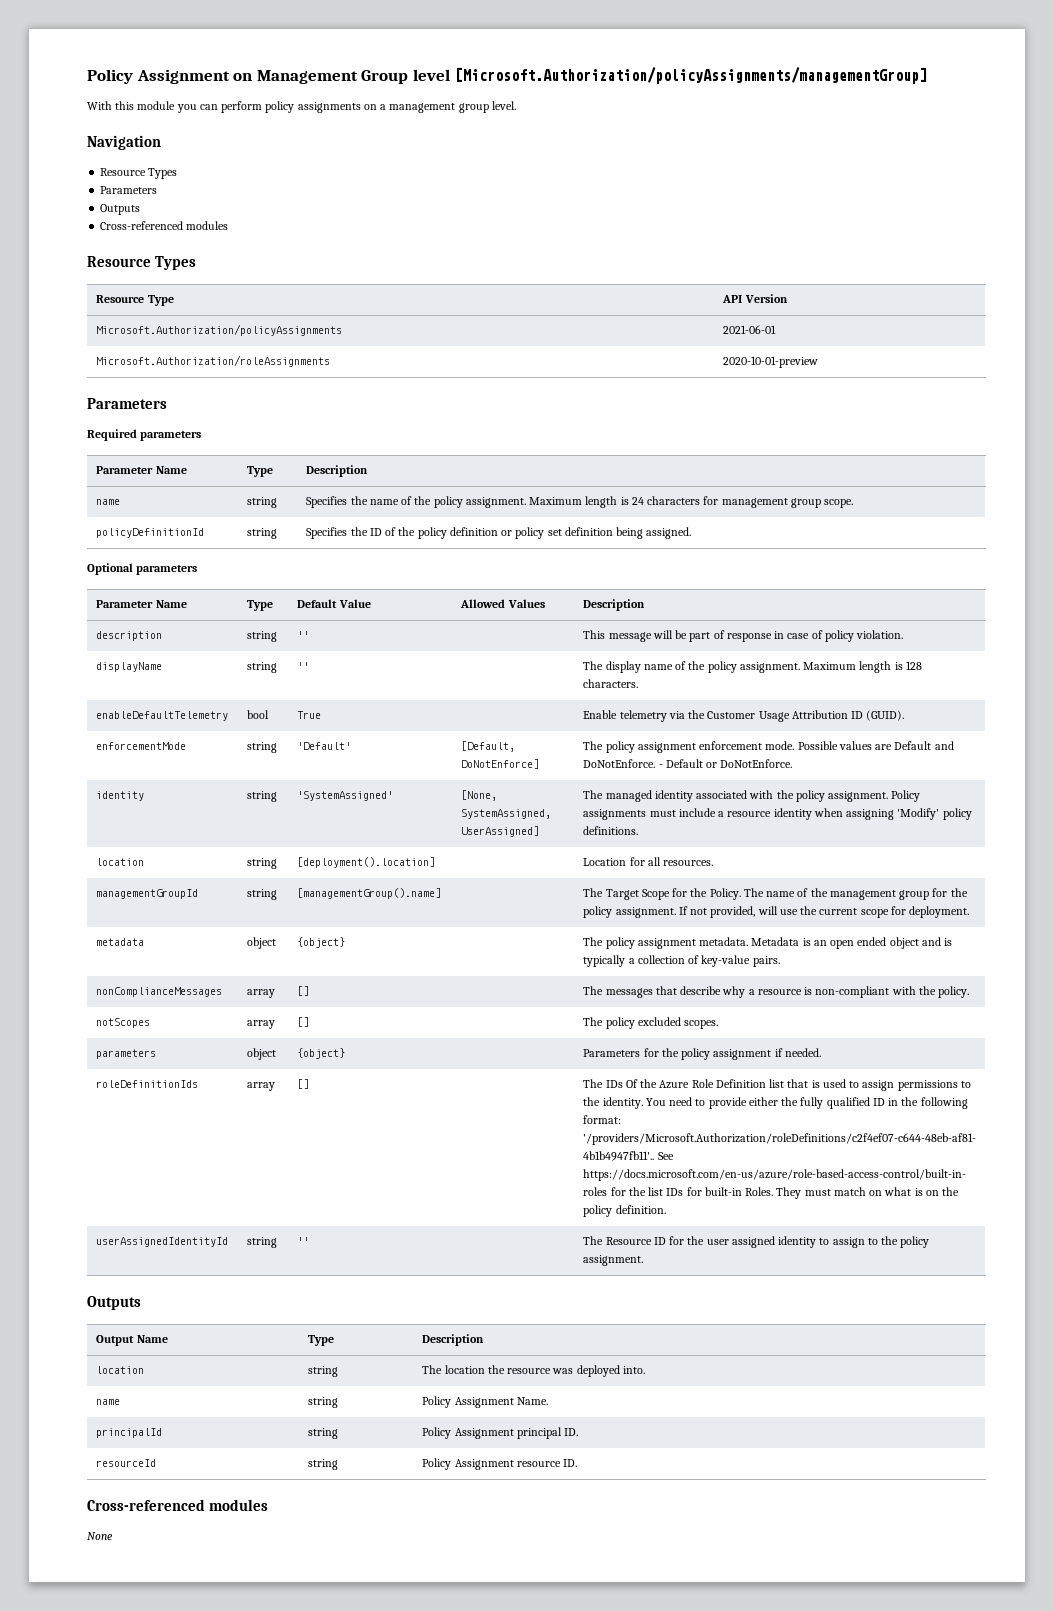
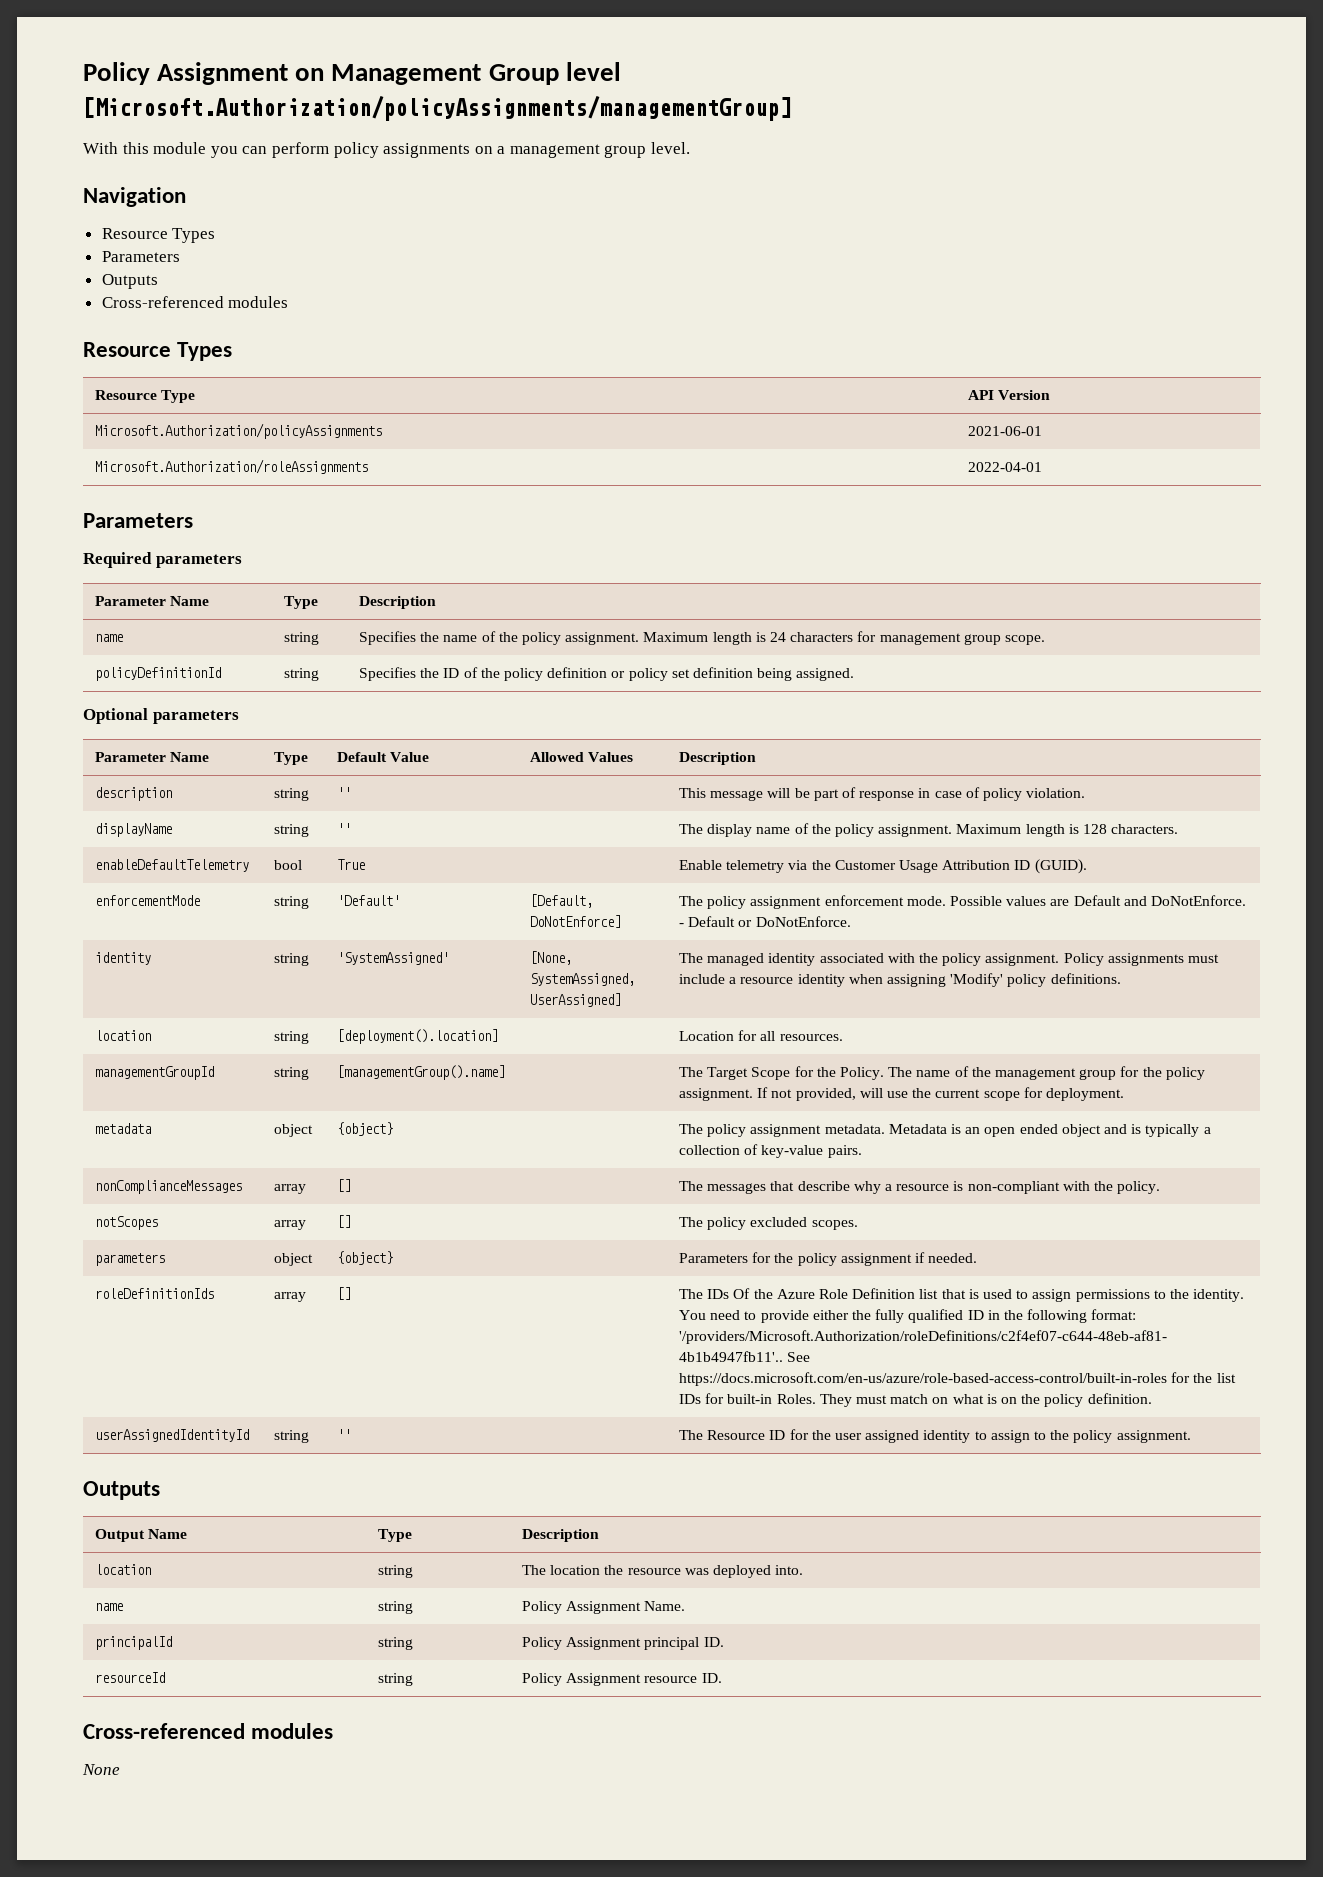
- Microsoft.Authorization/roleAssignments | 2020-10-01-preview
+ Microsoft.Authorization/roleAssignments | 2022-04-01

